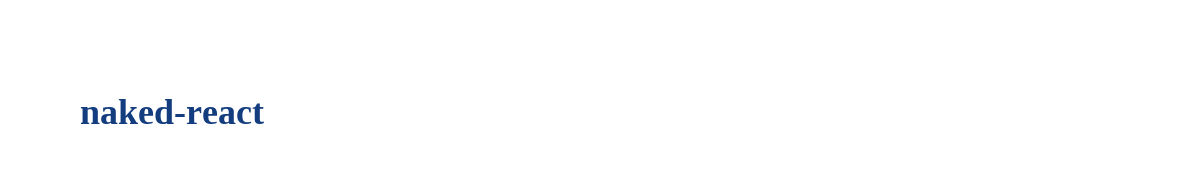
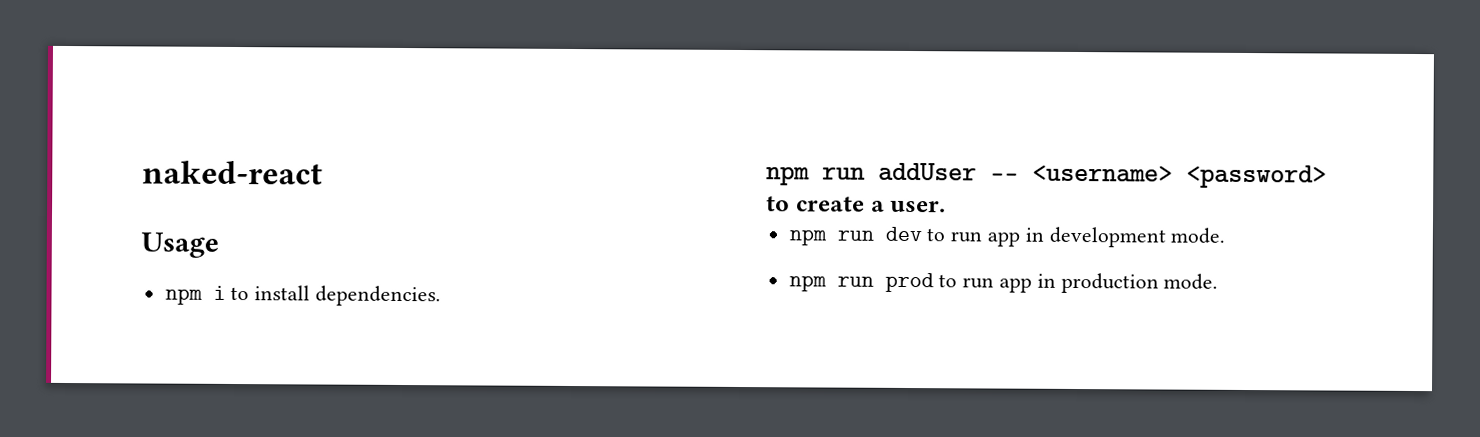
+ Usage
+ npm i to install dependencies.
+ npm run addUser -- <username> <password> to create a user.
+ npm run dev to run app in development mode.
+ npm run prod to run app in production mode.

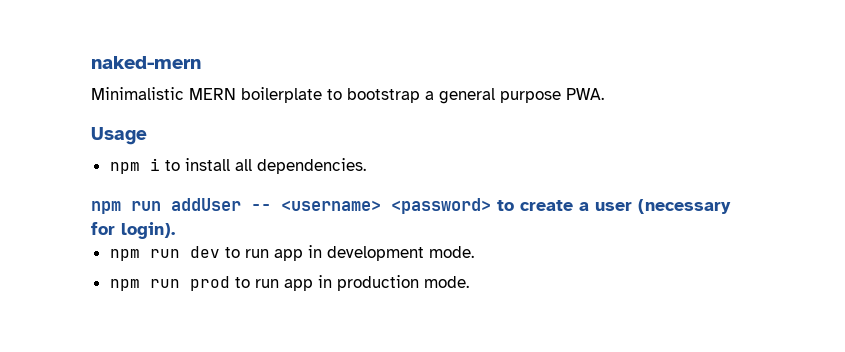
- naked-react
+ naked-mern
+ Minimalistic MERN boilerplate to bootstrap a general purpose PWA.
- npm i to install dependencies.
+ npm i to install all dependencies.
- npm run addUser -- <username> <password> to create a user.
+ npm run addUser -- <username> <password> to create a user (necessary for login).

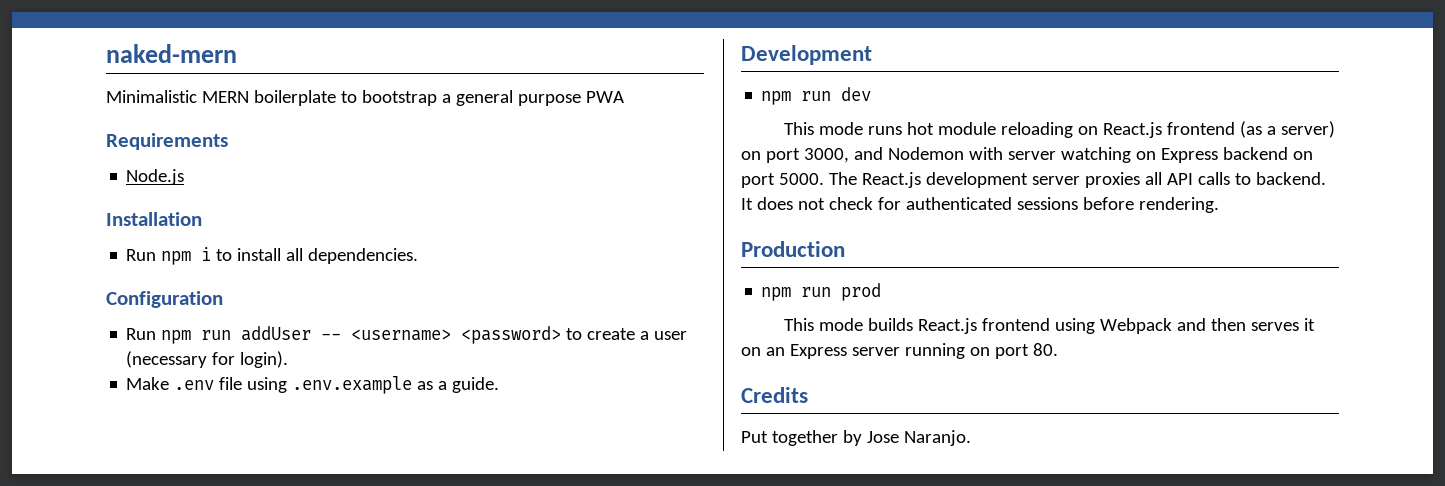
- Minimalistic MERN boilerplate to bootstrap a general purpose PWA.
- Usage
- npm i to install all dependencies.
+ Minimalistic MERN boilerplate to bootstrap a general purpose PWA
+ Requirements
+ Node.js
+ Installation
+ Run npm i to install all dependencies.
- npm run addUser -- <username> <password> to create a user (necessary for login).
+ Configuration
+ Run npm run addUser -- <username> <password> to create a user (necessary for login).
- npm run dev to run app in development mode.
- npm run prod to run app in production mode.
+ Make .env file using .env.example as a guide.
+ Development
+ npm run dev
+ This mode runs hot module reloading on React.js frontend (as a server) on port 3000, and Nodemon with server watching on Express backend on port 5000. The React.js development server proxies all API calls to backend. It does not check for authenticated sessions before rendering.
+ Production
+ npm run prod
+ This mode builds React.js frontend using Webpack and then serves it on an Express server running on port 80.
+ Credits
+ Put together by Jose Naranjo.

